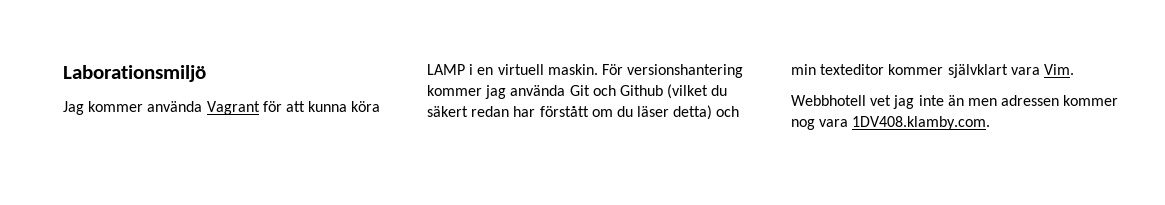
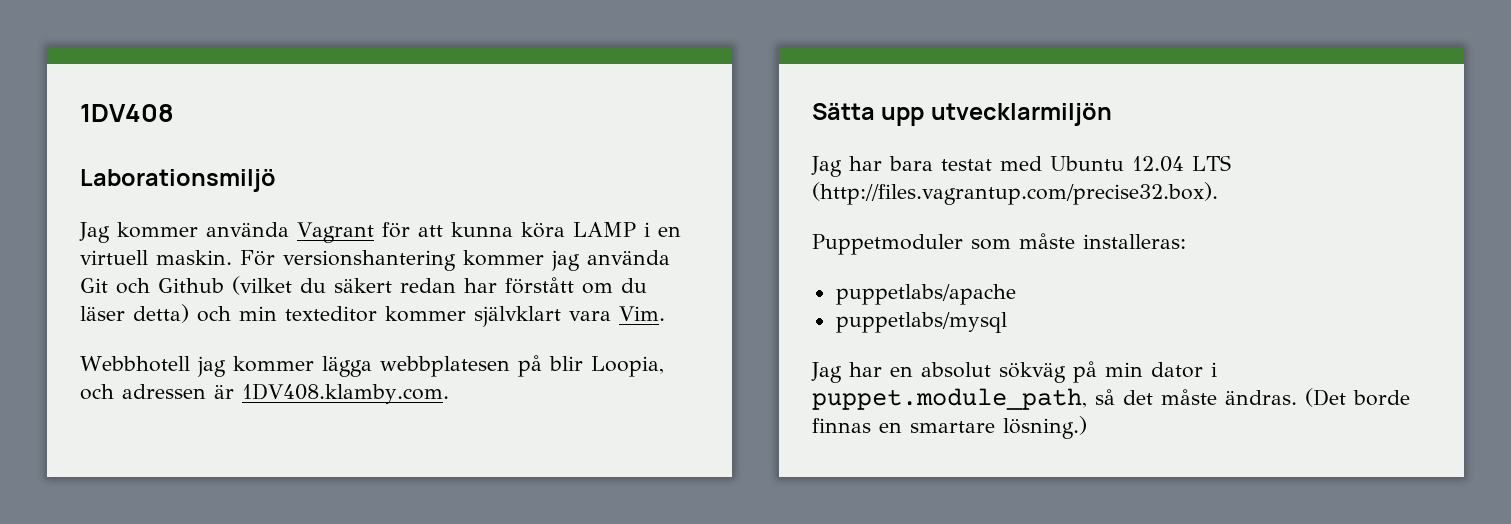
+ 1DV408
- Webbhotell vet jag inte än men adressen kommer nog vara 1DV408.klamby.com.
+ Webbhotell jag kommer lägga webbplatesen på blir Loopia, och adressen är 1DV408.klamby.com.
+ Sätta upp utvecklarmiljön
+ Jag har bara testat med Ubuntu 12.04 LTS (http://files.vagrantup.com/precise32.box).
+ Puppetmoduler som måste installeras:
+ puppetlabs/apache
+ puppetlabs/mysql
+ Jag har en absolut sökväg på min dator i puppet.module_path, så det måste ändras. (Det borde finnas en smartare lösning.)

